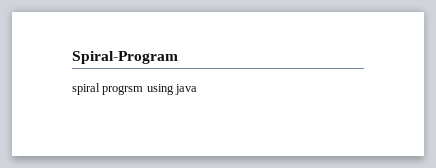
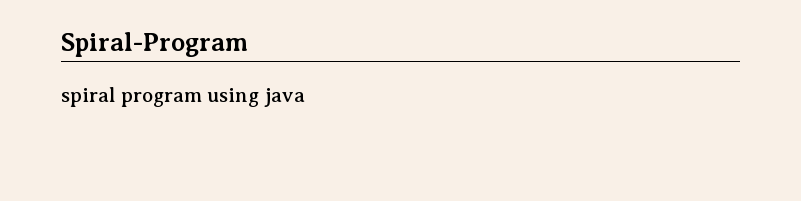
- spiral progrsm using java
+ spiral program using java

